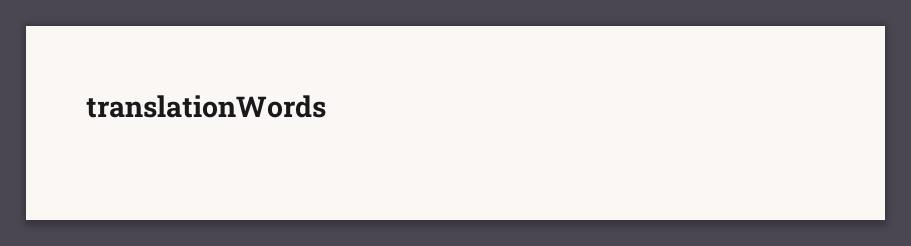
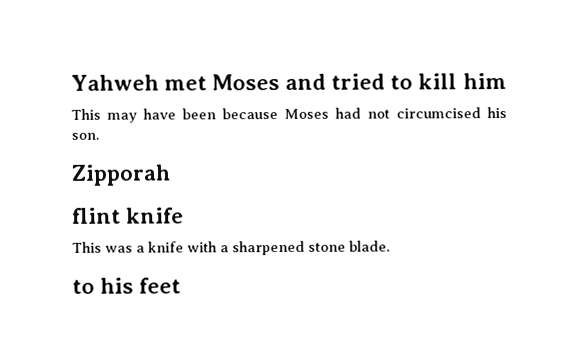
- translationWords
+ Yahweh met Moses and tried to kill him
+ This may have been because Moses had not circumcised his son.
+ Zipporah
+ flint knife
+ This was a knife with a sharpened stone blade.
+ to his feet

